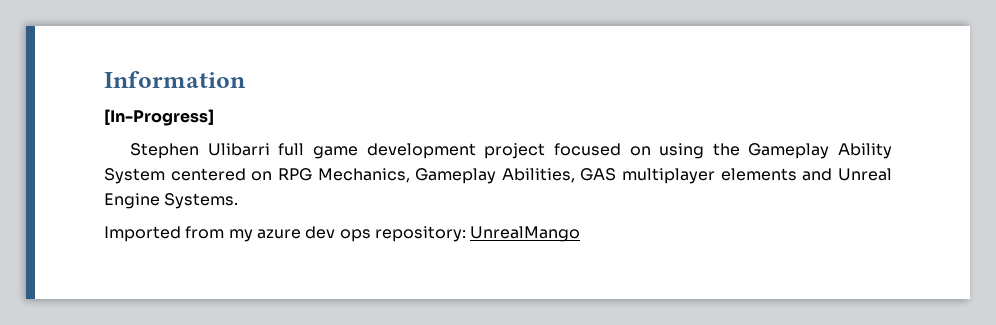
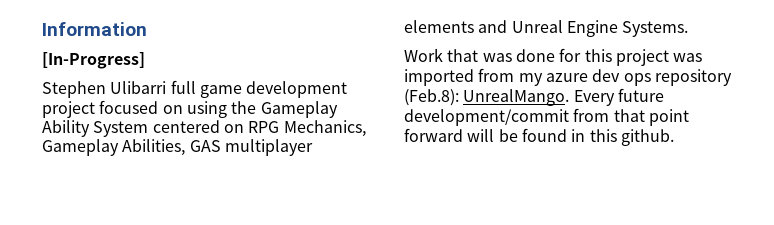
- Imported from my azure dev ops repository: UnrealMango
+ Work that was done for this project was imported from my azure dev ops repository (Feb.8): UnrealMango. Every future development/commit from that point forward will be found in this github.

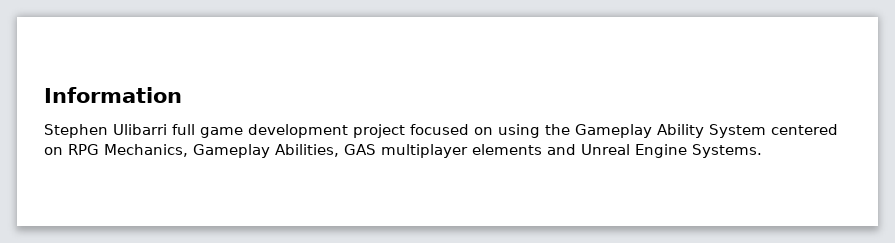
- [In-Progress]
- Work that was done for this project was imported from my azure dev ops repository (Feb.8): UnrealMango. Every future development/commit from that point forward will be found in this github.

